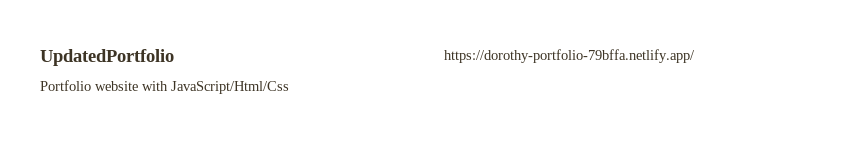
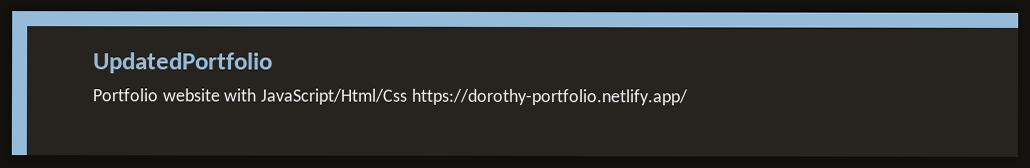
- Portfolio website with JavaScript/Html/Css https://dorothy-portfolio-79bffa.netlify.app/
+ Portfolio website with JavaScript/Html/Css https://dorothy-portfolio.netlify.app/

